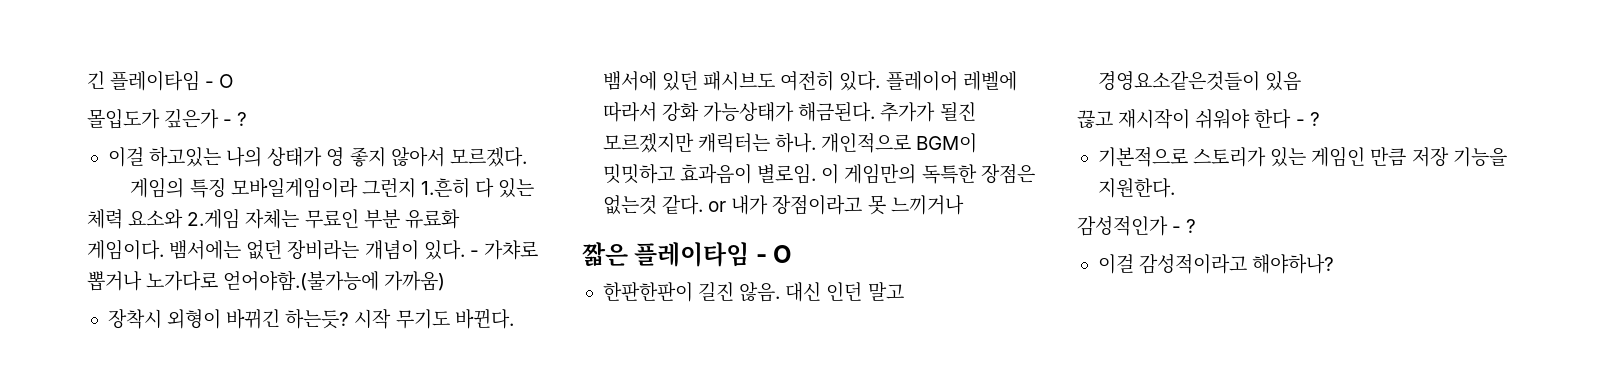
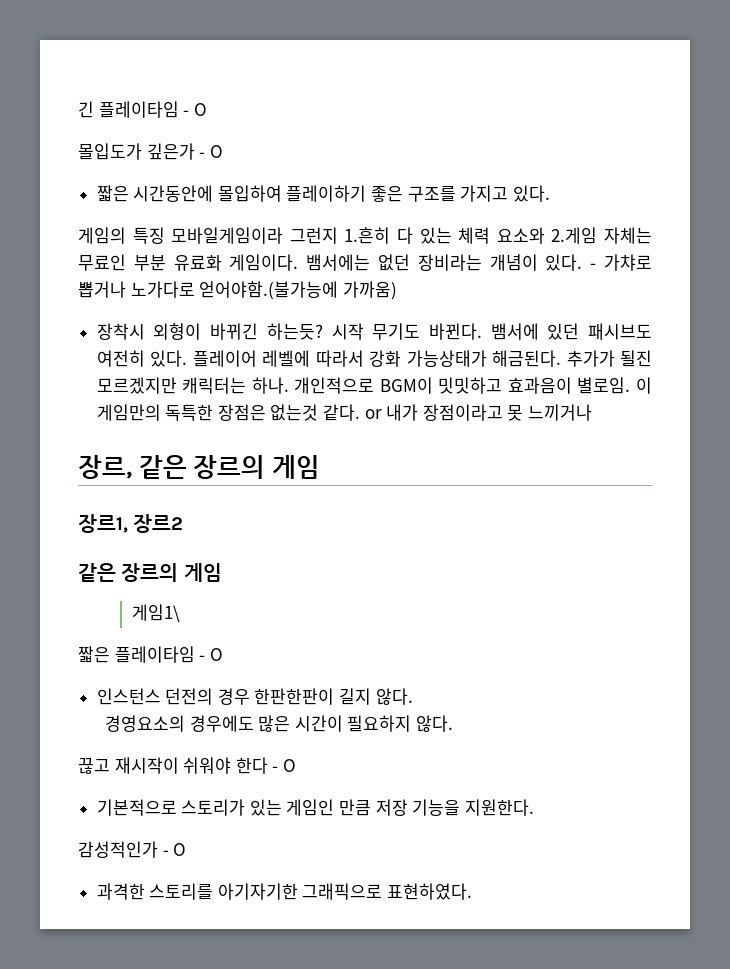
- 몰입도가 깊은가 - ?
- 이걸 하고있는 나의 상태가 영 좋지 않아서 모르겠다.
+ 몰입도가 깊은가 - O
+ 짧은 시간동안에 몰입하여 플레이하기 좋은 구조를 가지고 있다.
+ 장르, 같은 장르의 게임
+ 장르1, 장르2
+ 같은 장르의 게임
+ 게임1\
  짧은 플레이타임 - O
- 한판한판이 길진 않음. 대신 인던 말고 경영요소같은것들이 있음
+ 인스턴스 던전의 경우 한판한판이 길지 않다.
+ 경영요소의 경우에도 많은 시간이 필요하지 않다.
- 끊고 재시작이 쉬워야 한다 - ?
+ 끊고 재시작이 쉬워야 한다 - O
- 감성적인가 - ?
- 이걸 감성적이라고 해야하나?
+ 감성적인가 - O
+ 과격한 스토리를 아기자기한 그래픽으로 표현하였다.

